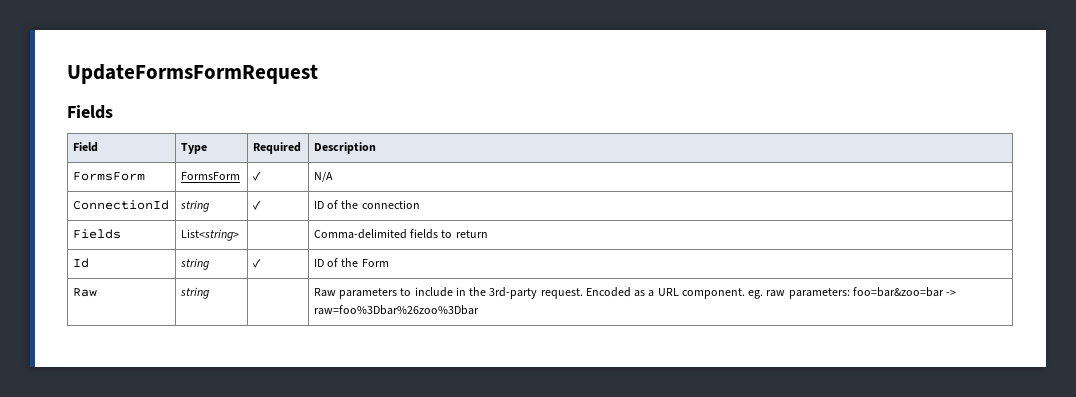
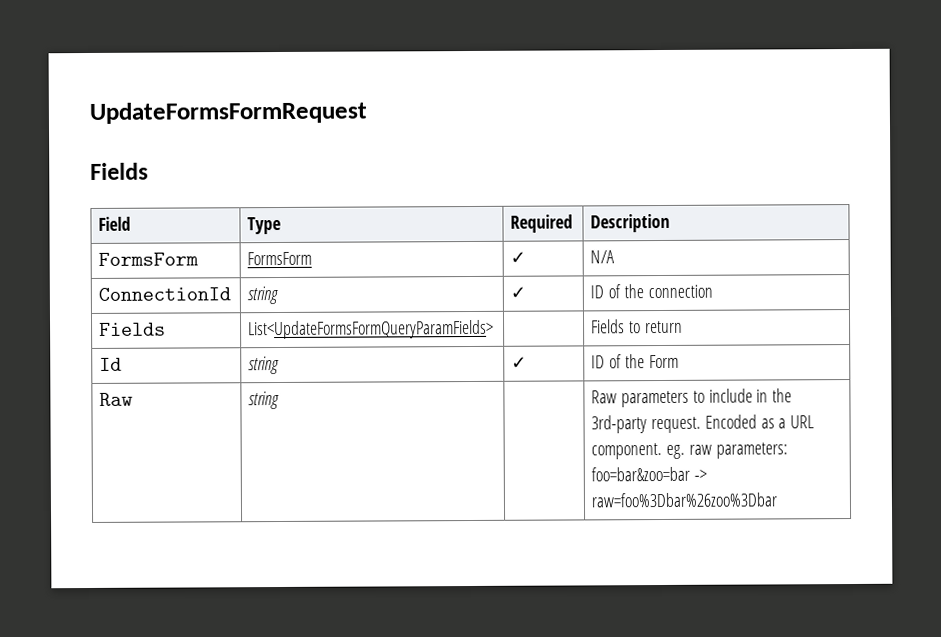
- Fields | List<string> | | Comma-delimited fields to return
+ Fields | List<UpdateFormsFormQueryParamFields> | | Fields to return

